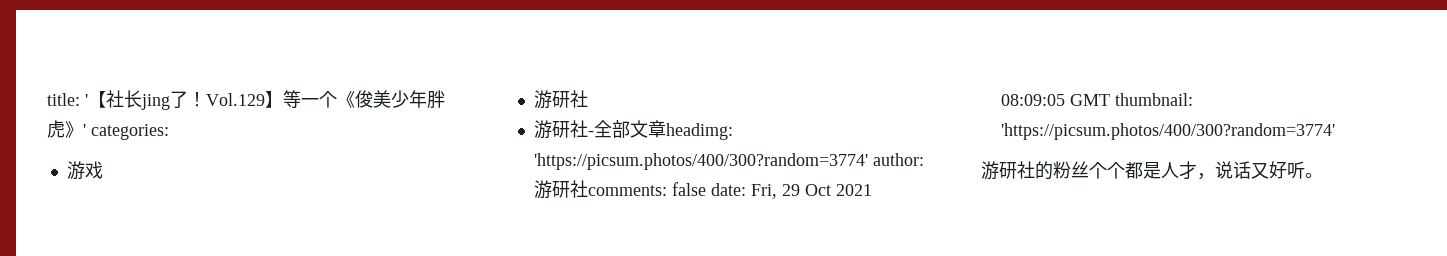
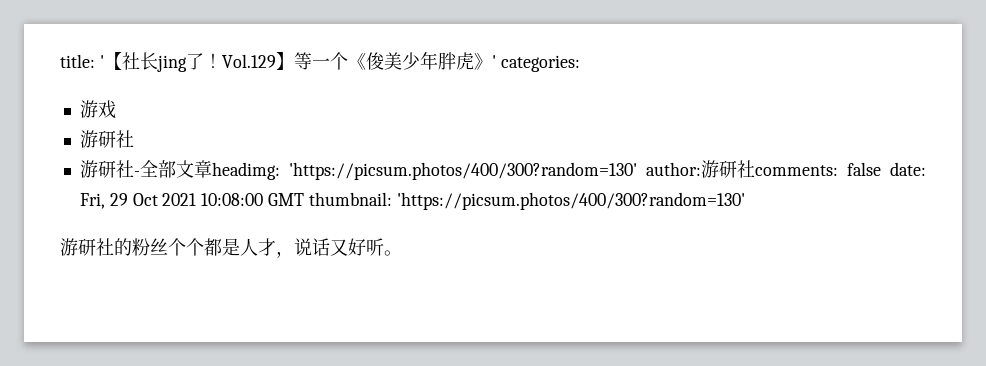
- 游研社-全部文章headimg: 'https://picsum.photos/400/300?random=3774' author:游研社comments: false date: Fri, 29 Oct 2021 08:09:05 GMT thumbnail: 'https://picsum.photos/400/300?random=3774'
+ 游研社-全部文章headimg: 'https://picsum.photos/400/300?random=130' author:游研社comments: false date: Fri, 29 Oct 2021 10:08:00 GMT thumbnail: 'https://picsum.photos/400/300?random=130'

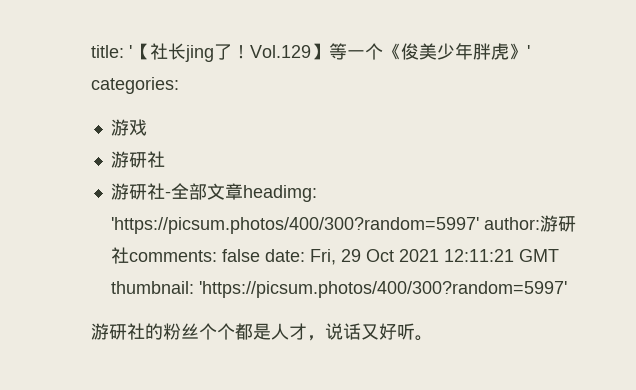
- 游研社-全部文章headimg: 'https://picsum.photos/400/300?random=130' author:游研社comments: false date: Fri, 29 Oct 2021 10:08:00 GMT thumbnail: 'https://picsum.photos/400/300?random=130'
+ 游研社-全部文章headimg: 'https://picsum.photos/400/300?random=5997' author:游研社comments: false date: Fri, 29 Oct 2021 12:11:21 GMT thumbnail: 'https://picsum.photos/400/300?random=5997'

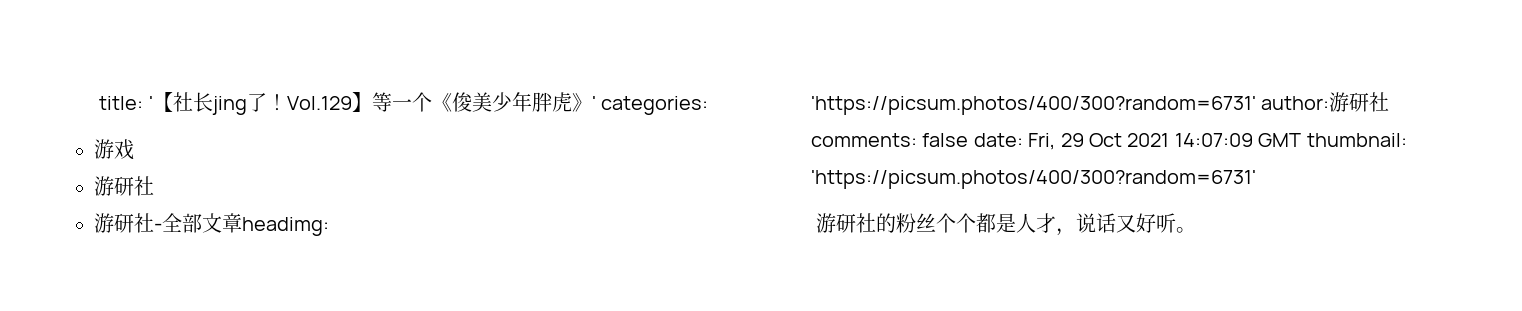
- 游研社-全部文章headimg: 'https://picsum.photos/400/300?random=5997' author:游研社comments: false date: Fri, 29 Oct 2021 12:11:21 GMT thumbnail: 'https://picsum.photos/400/300?random=5997'
+ 游研社-全部文章headimg: 'https://picsum.photos/400/300?random=6731' author:游研社comments: false date: Fri, 29 Oct 2021 14:07:09 GMT thumbnail: 'https://picsum.photos/400/300?random=6731'

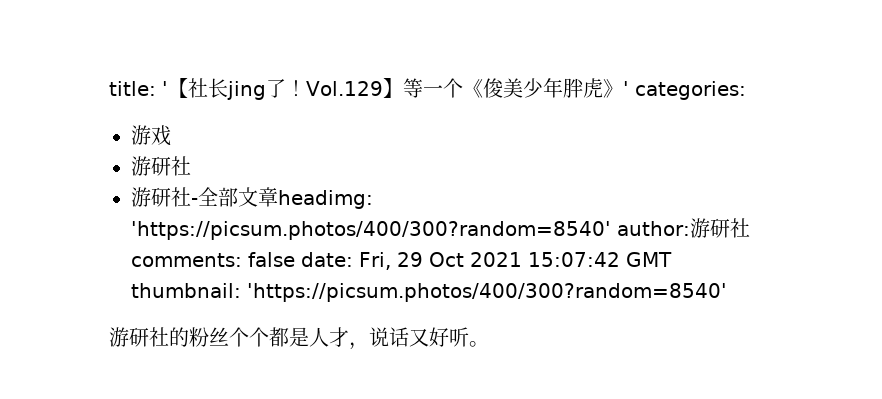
- 游研社-全部文章headimg: 'https://picsum.photos/400/300?random=6731' author:游研社comments: false date: Fri, 29 Oct 2021 14:07:09 GMT thumbnail: 'https://picsum.photos/400/300?random=6731'
+ 游研社-全部文章headimg: 'https://picsum.photos/400/300?random=8540' author:游研社comments: false date: Fri, 29 Oct 2021 15:07:42 GMT thumbnail: 'https://picsum.photos/400/300?random=8540'

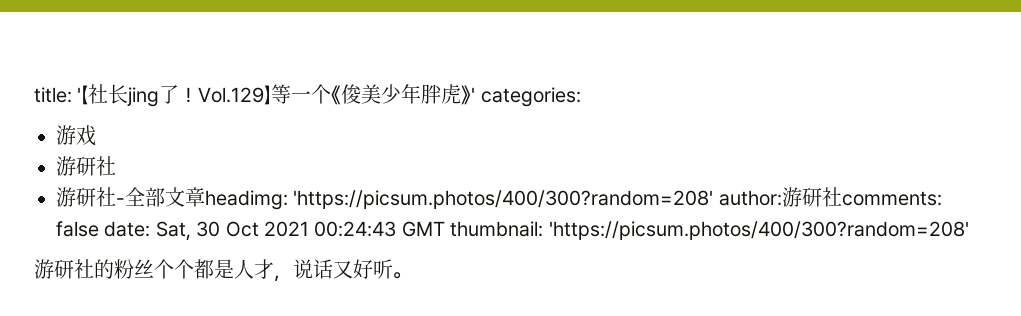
- 游研社-全部文章headimg: 'https://picsum.photos/400/300?random=8540' author:游研社comments: false date: Fri, 29 Oct 2021 15:07:42 GMT thumbnail: 'https://picsum.photos/400/300?random=8540'
+ 游研社-全部文章headimg: 'https://picsum.photos/400/300?random=208' author:游研社comments: false date: Sat, 30 Oct 2021 00:24:43 GMT thumbnail: 'https://picsum.photos/400/300?random=208'

